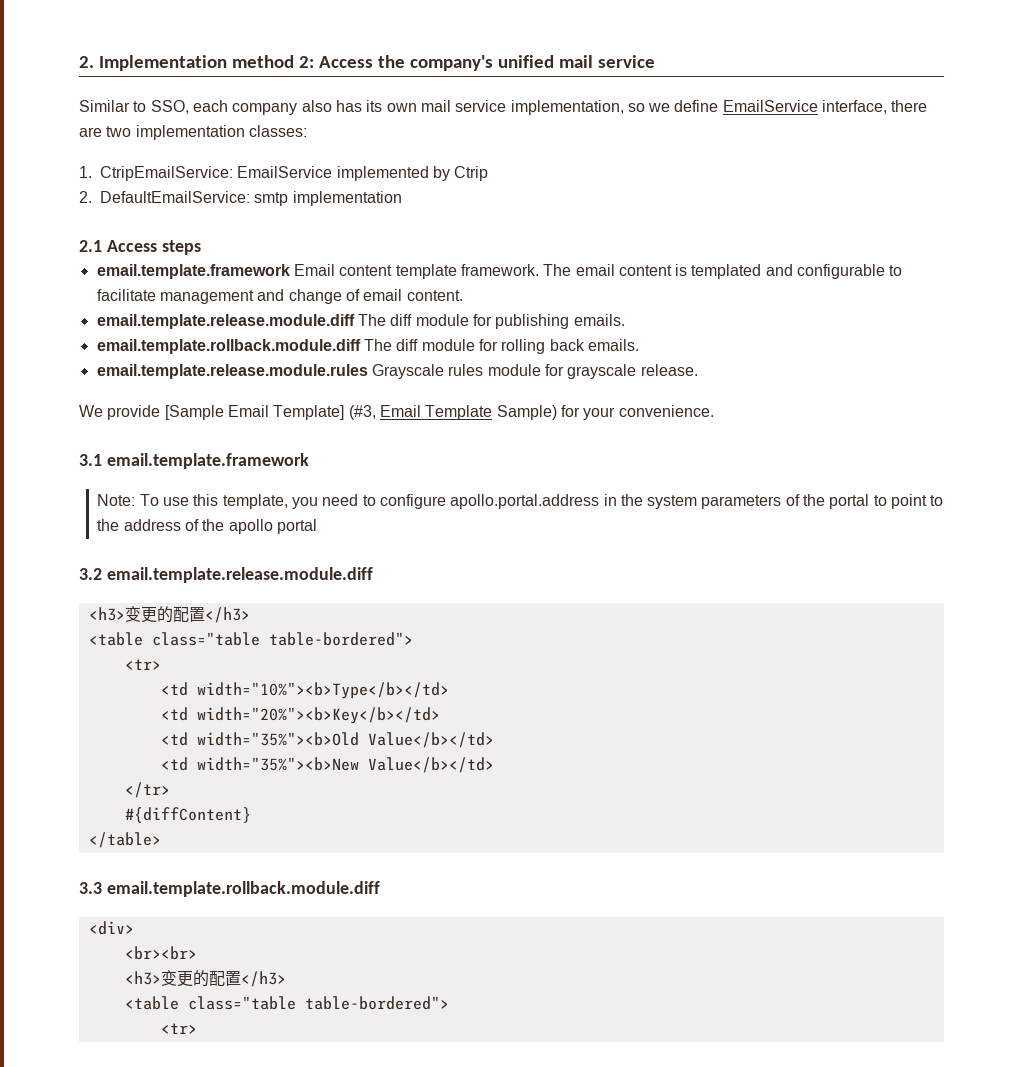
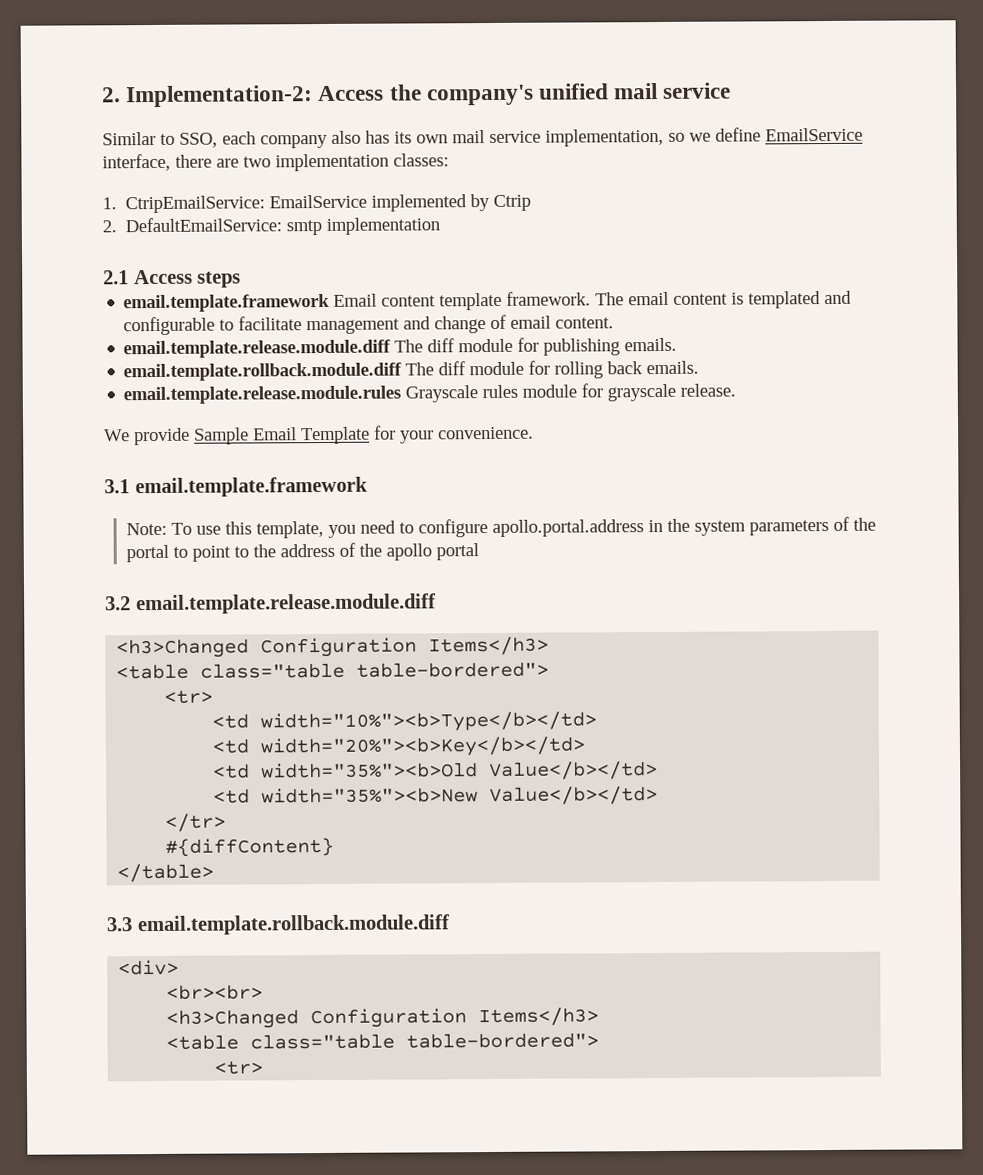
- 2. Implementation method 2: Access the company's unified mail service
+ 2. Implementation-2: Access the company's unified mail service
- We provide [Sample Email Template] (#3, Email Template Sample) for your convenience.
+ We provide Sample Email Template for your convenience.
  3.2 email.template.release.module.diff
- <h3>变更的配置</h3>
+ <h3>Changed Configuration Items</h3>
  <br><br>
- <h3>变更的配置</h3>
+ <h3>Changed Configuration Items</h3>

